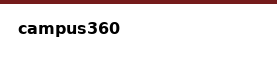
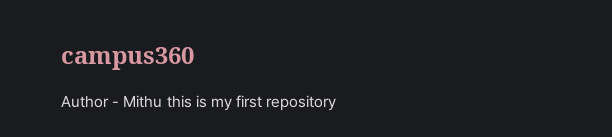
+ Author - Mithu this is my first repository

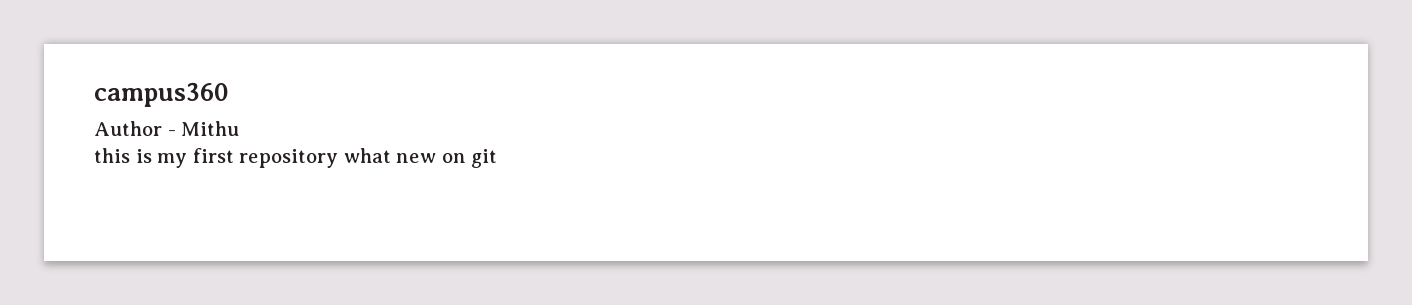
- Author - Mithu this is my first repository
+ Author - Mithu
+ this is my first repository what new on git

